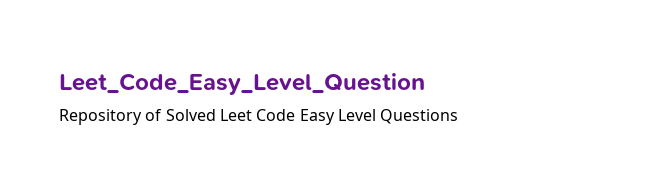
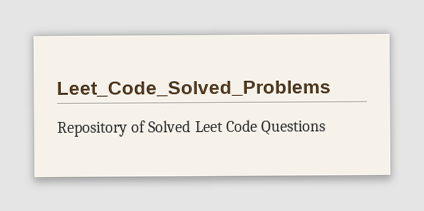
- Leet_Code_Easy_Level_Question
+ Leet_Code_Solved_Problems
- Repository of Solved Leet Code Easy Level Questions
+ Repository of Solved Leet Code Questions

